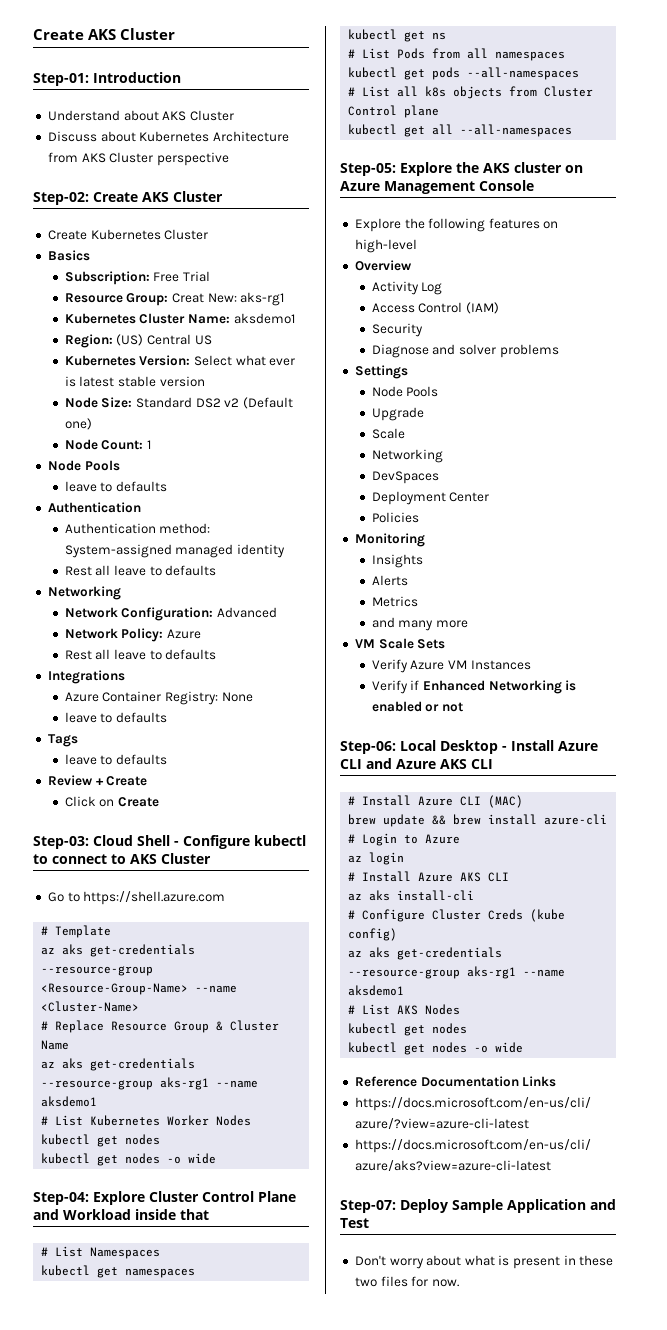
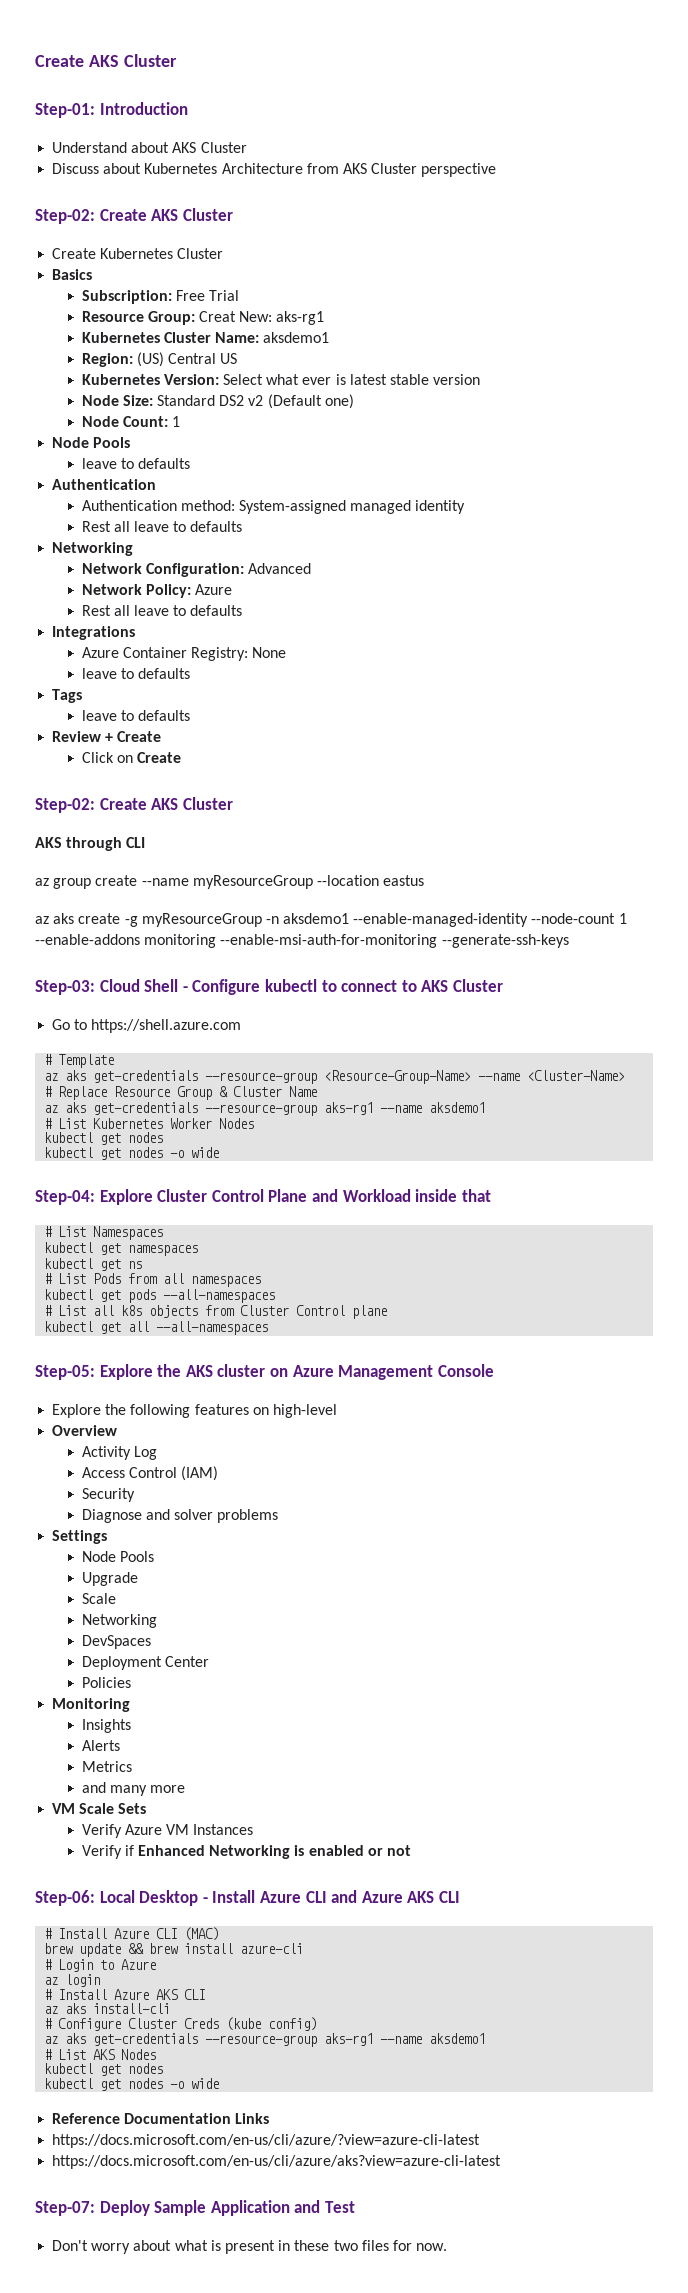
  Click on Create
+ Step-02: Create AKS Cluster
+ AKS through CLI
+ az group create --name myResourceGroup --location eastus
+ az aks create -g myResourceGroup -n aksdemo1 --enable-managed-identity --node-count 1 --enable-addons monitoring --enable-msi-auth-for-monitoring --generate-ssh-keys

